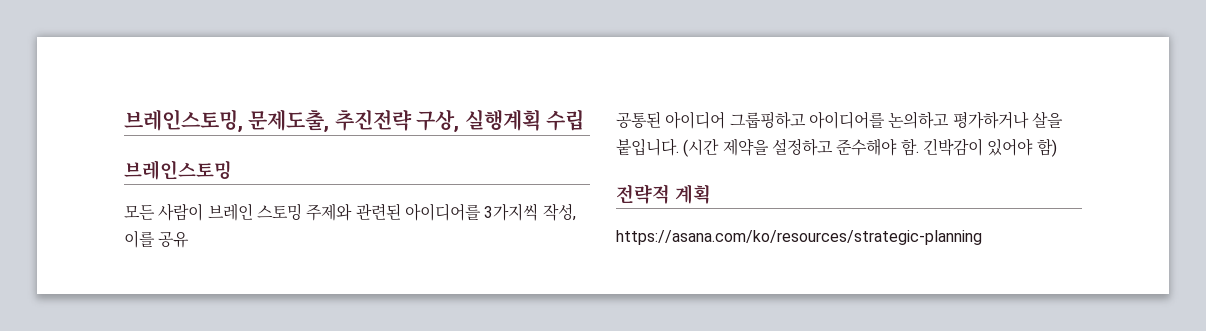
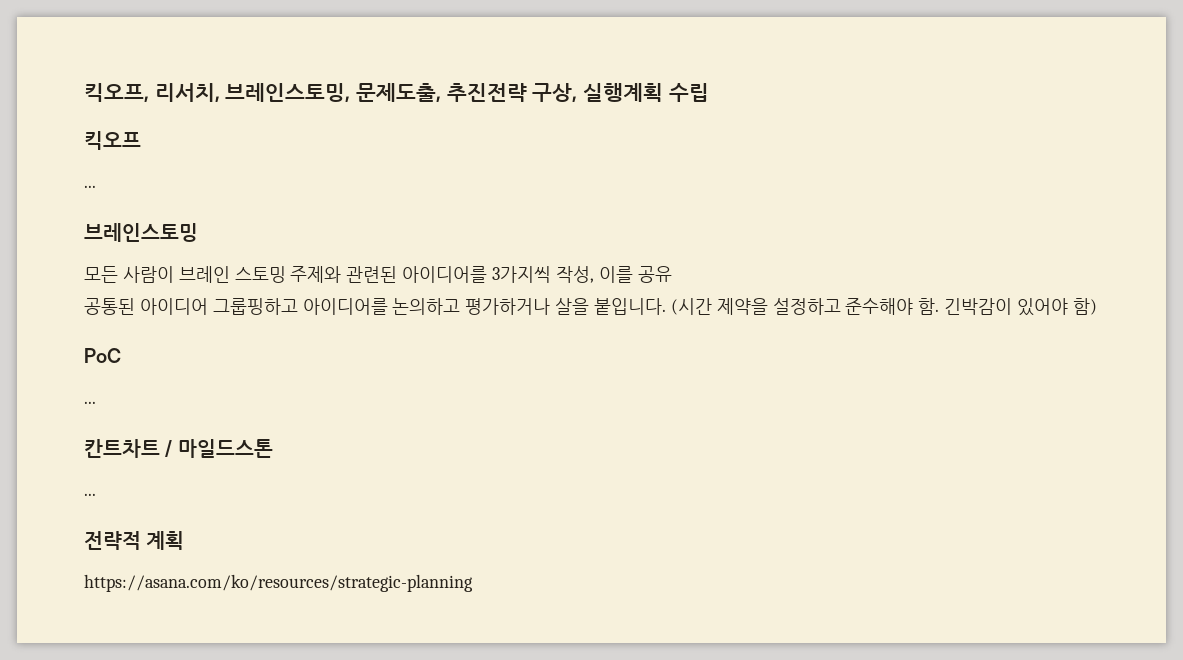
- 브레인스토밍, 문제도출, 추진전략 구상, 실행계획 수립
+ 킥오프, 리서치, 브레인스토밍, 문제도출, 추진전략 구상, 실행계획 수립
+ 킥오프
+ ...
+ PoC
+ ...
+ 칸트차트 / 마일드스톤
+ ...

